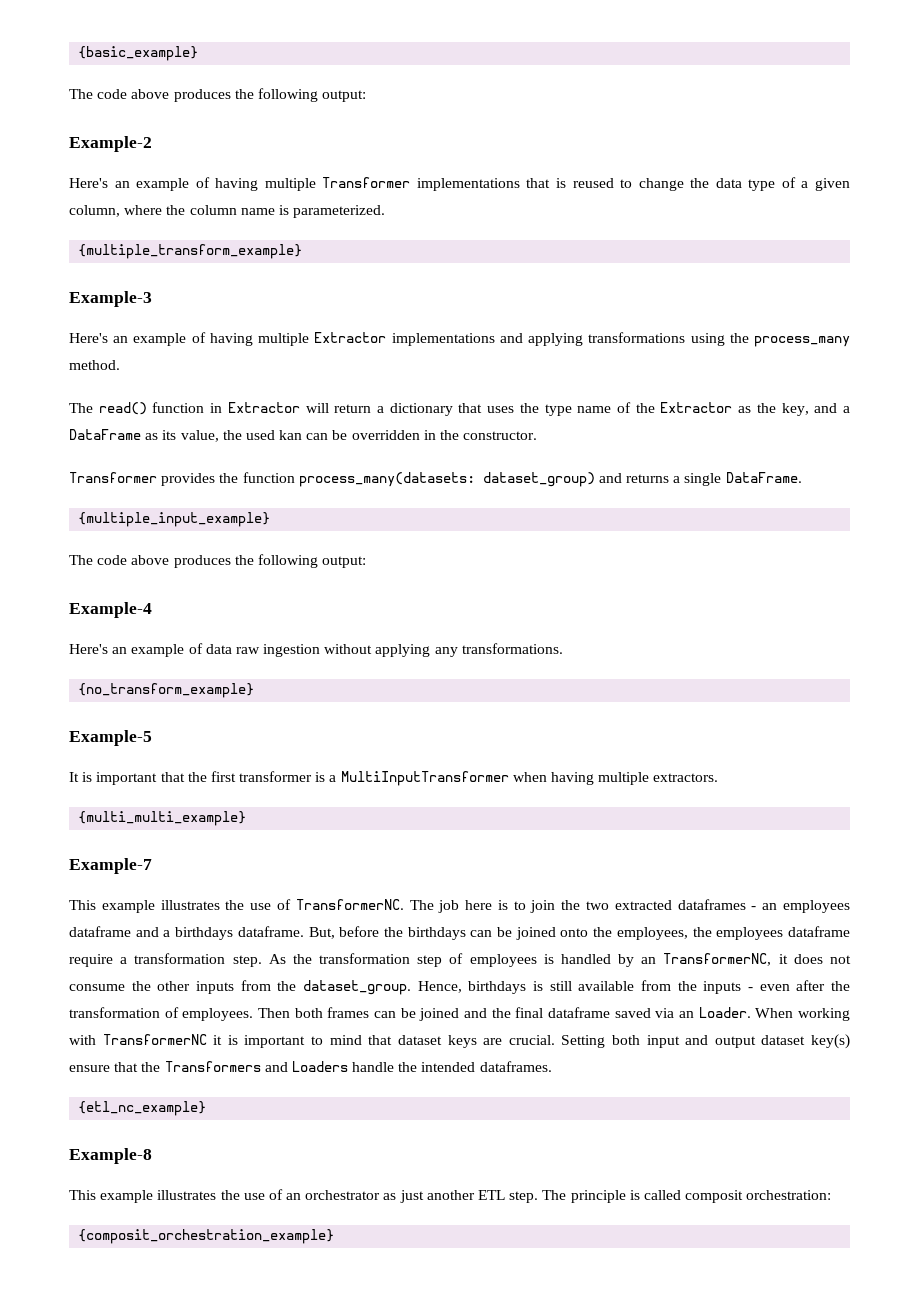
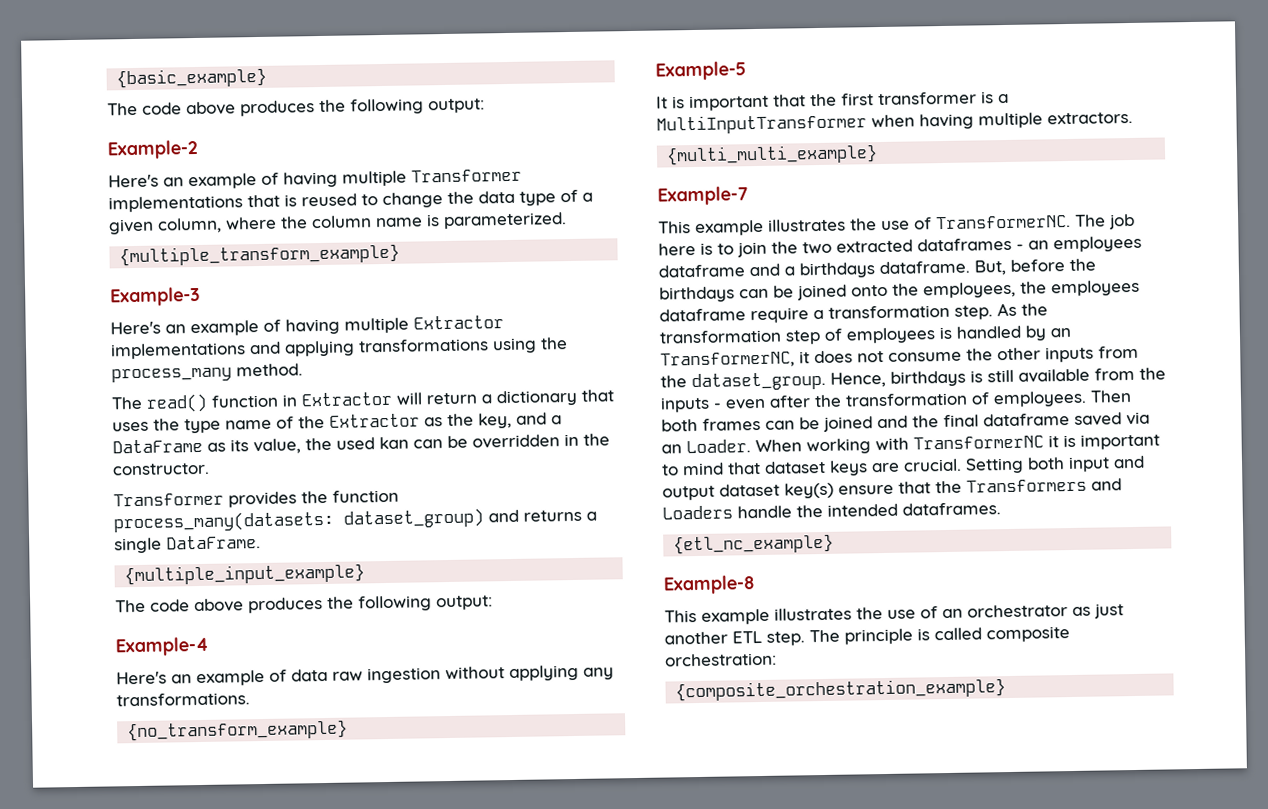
- The principle is called composit orchestration:
+ The principle is called composite orchestration:
- {composit_orchestration_example}
+ {composite_orchestration_example}

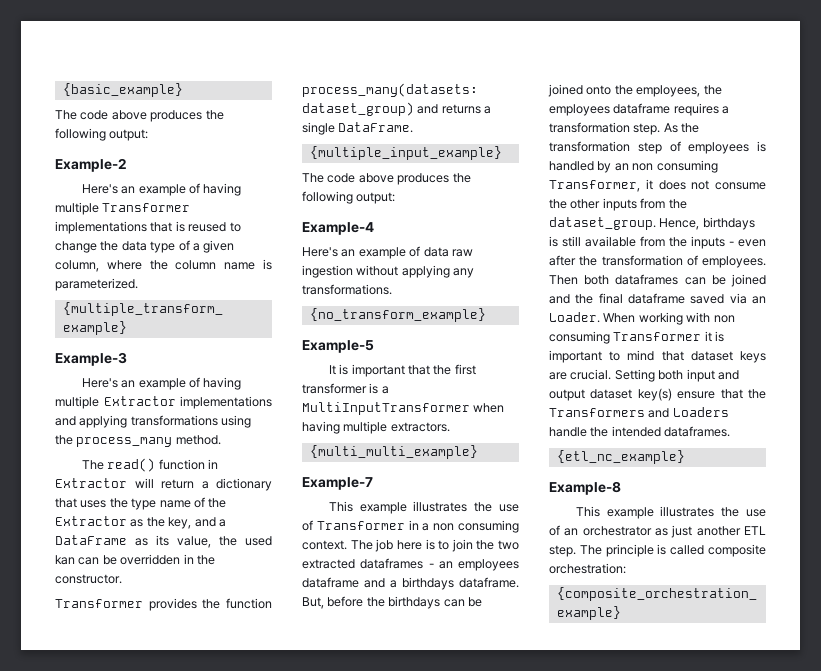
- This example illustrates the use of TransformerNC.
+ This example illustrates the use of Transformer in a non consuming context.
- But, before the birthdays can be joined onto the employees, the employees dataframe require a transformation step.
+ But, before the birthdays can be joined onto the employees, the employees dataframe requires a transformation step.
- As the transformation step of employees is handled by an TransformerNC, it does not consume the other inputs from the dataset_group.
+ As the transformation step of employees is handled by an non consuming Transformer, it does not consume the other inputs from the dataset_group.
- Then both frames can be joined and the final dataframe saved via an Loader.
+ Then both dataframes can be joined and the final dataframe saved via an Loader.
- When working with TransformerNC it is important to mind that dataset keys are crucial.
+ When working with non consuming Transformer it is important to mind that dataset keys are crucial.

